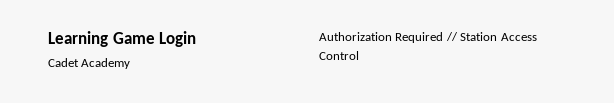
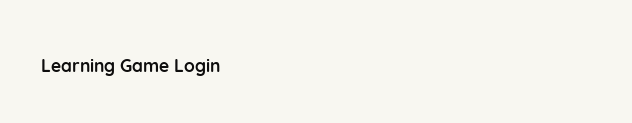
- Cadet Academy
- Authorization Required // Station Access Control

